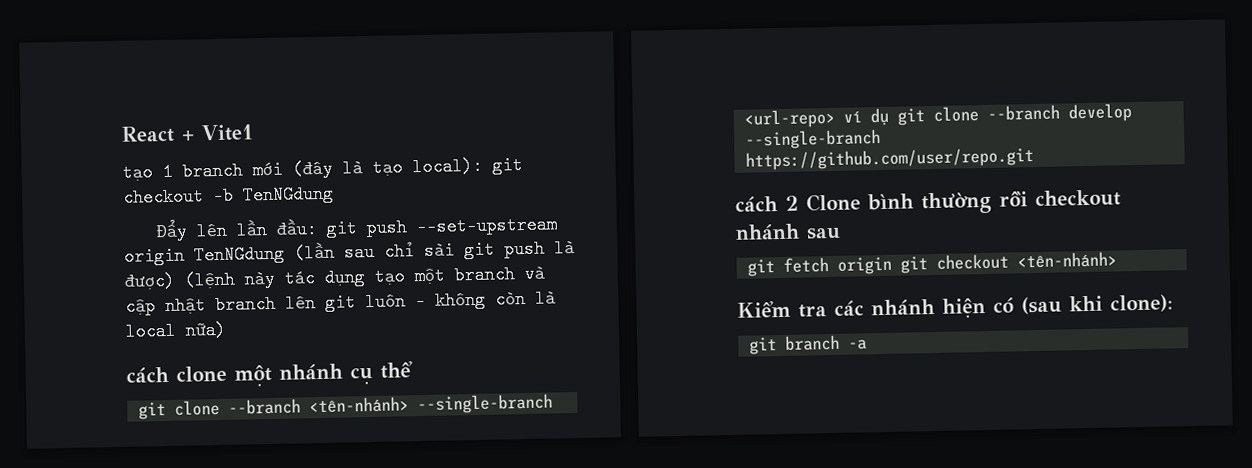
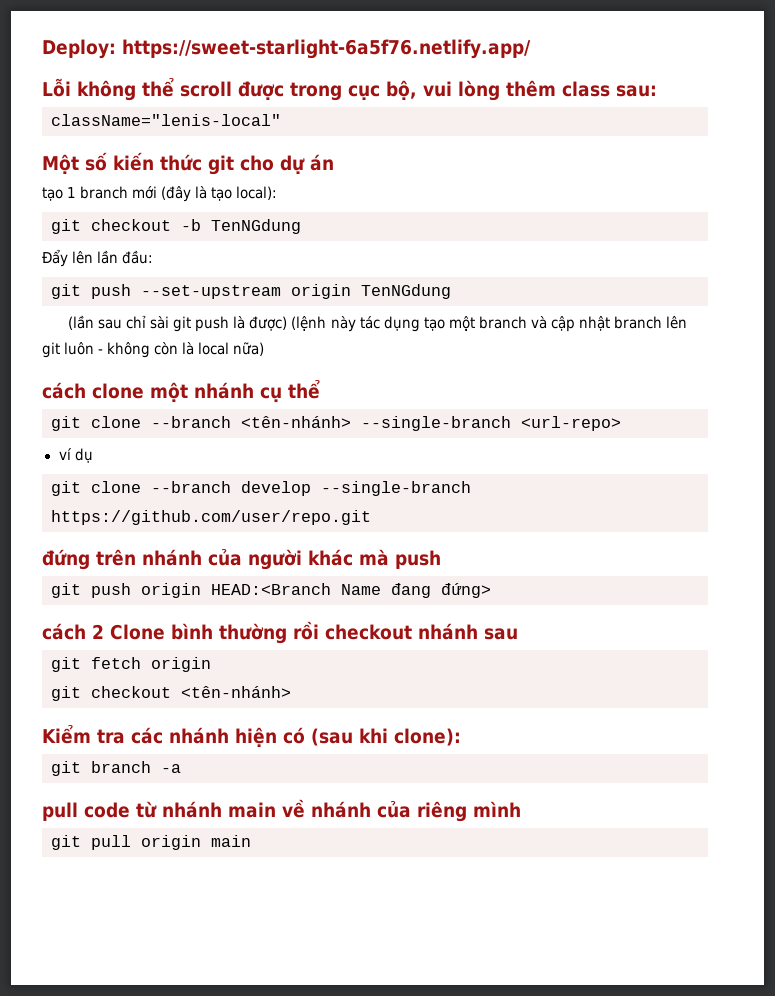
- React + Vite1
+ Deploy: https://sweet-starlight-6a5f76.netlify.app/
+ Lỗi không thể scroll được trong cục bộ, vui lòng thêm class sau:
+ className="lenis-local"
+ Một số kiến thức git cho dự án
- tạo 1 branch mới (đây là tạo local): git checkout -b TenNGdung
+ tạo 1 branch mới (đây là tạo local):
+ git checkout -b TenNGdung
- Đẩy lên lần đầu: git push --set-upstream origin TenNGdung (lần sau chỉ sài git push là được) (lệnh này tác dụng tạo một branch và cập nhật branch lên git luôn - không còn là local nữa)
+ Đẩy lên lần đầu:
+ git push --set-upstream origin TenNGdung
+ (lần sau chỉ sài git push là được) (lệnh này tác dụng tạo một branch và cập nhật branch lên git luôn - không còn là local nữa)
- git clone --branch <tên-nhánh> --single-branch <url-repo> ví dụ git clone --branch develop --single-branch https://github.com/user/repo.git
+ git clone --branch <tên-nhánh> --single-branch <url-repo>
+ ví dụ
+ git clone --branch develop --single-branch https://github.com/user/repo.git
+ đứng trên nhánh của người khác mà push
+ git push origin HEAD:<Branch Name đang đứng>
- git fetch origin git checkout <tên-nhánh>
+ git fetch origin
+ git checkout <tên-nhánh>
+ pull code từ nhánh main về nhánh của riêng mình
+ git pull origin main

